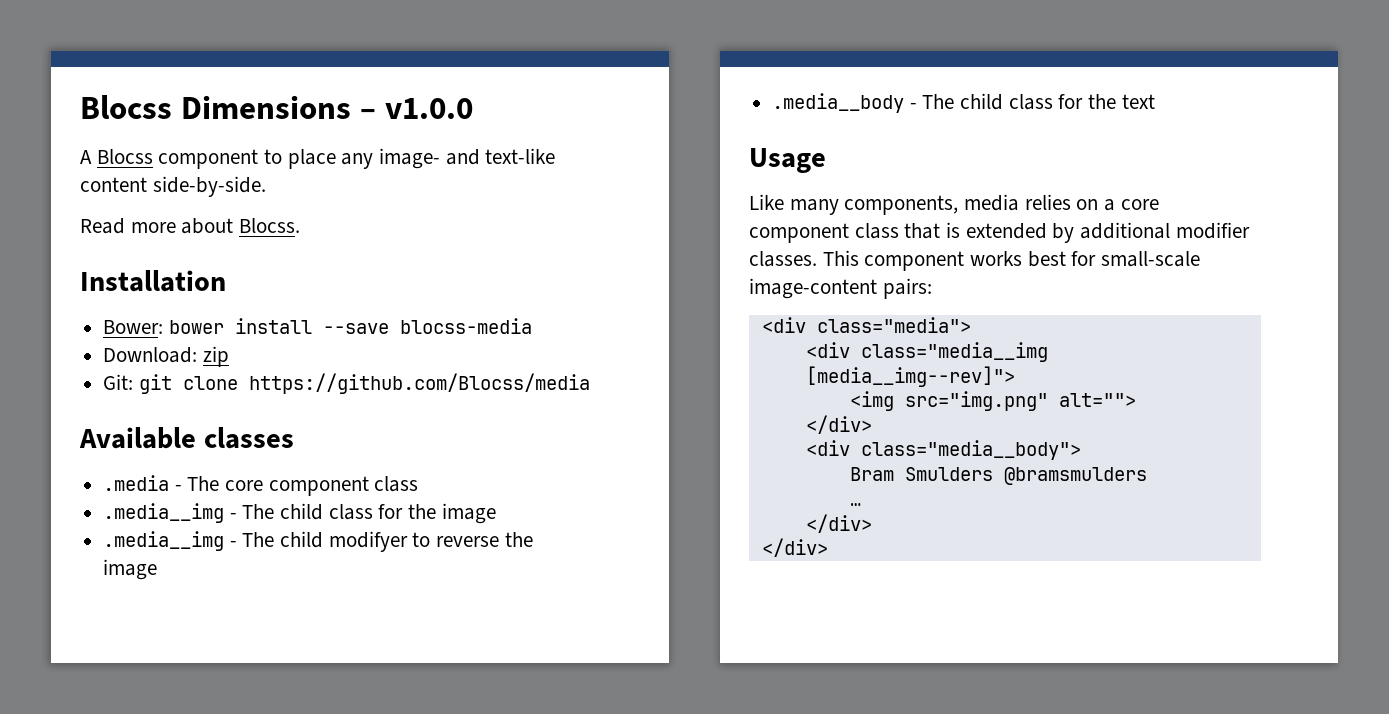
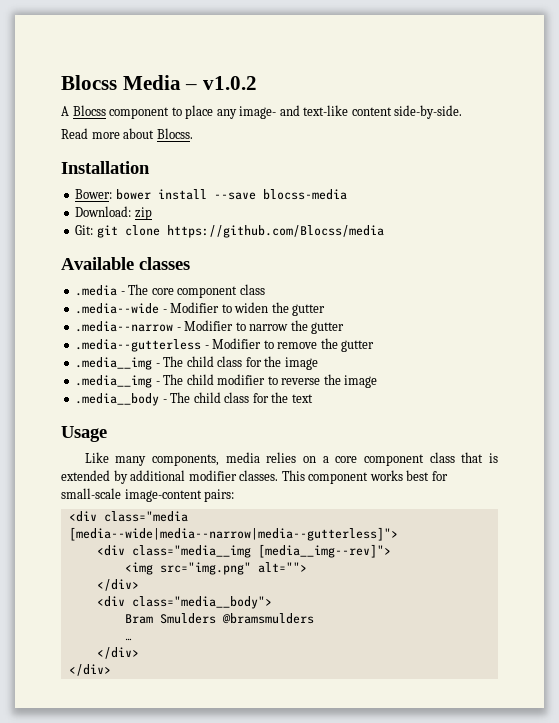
- Blocss Dimensions – v1.0.0
+ Blocss Media – v1.0.2
+ .media--wide - Modifier to widen the gutter
+ .media--narrow - Modifier to narrow the gutter
+ .media--gutterless - Modifier to remove the gutter
- .media__img - The child modifyer to reverse the image
+ .media__img - The child modifier to reverse the image
- <div class="media">
+ <div class="media [media--wide|media--narrow|media--gutterless]">

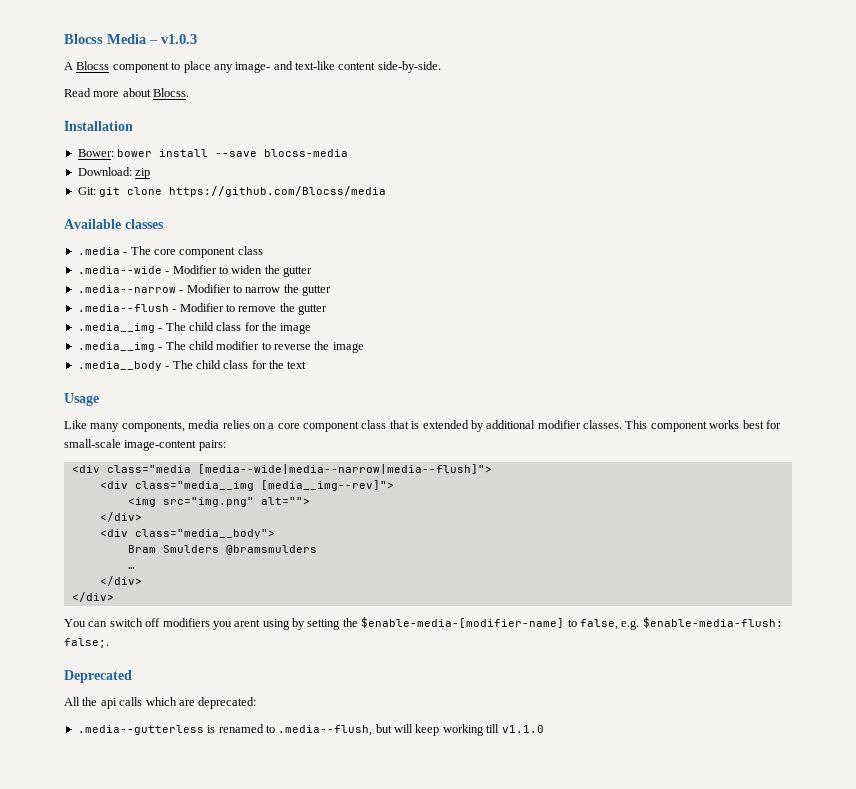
- Blocss Media – v1.0.2
+ Blocss Media – v1.0.3
- .media--gutterless - Modifier to remove the gutter
+ .media--flush - Modifier to remove the gutter
- <div class="media [media--wide|media--narrow|media--gutterless]">
+ <div class="media [media--wide|media--narrow|media--flush]">
+ You can switch off modifiers you arent using by setting the $enable-media-[modifier-name] to false, e.g. $enable-media-flush: false;.
+ Deprecated
+ All the api calls which are deprecated:
+ .media--gutterless is renamed to .media--flush, but will keep working till v1.1.0

